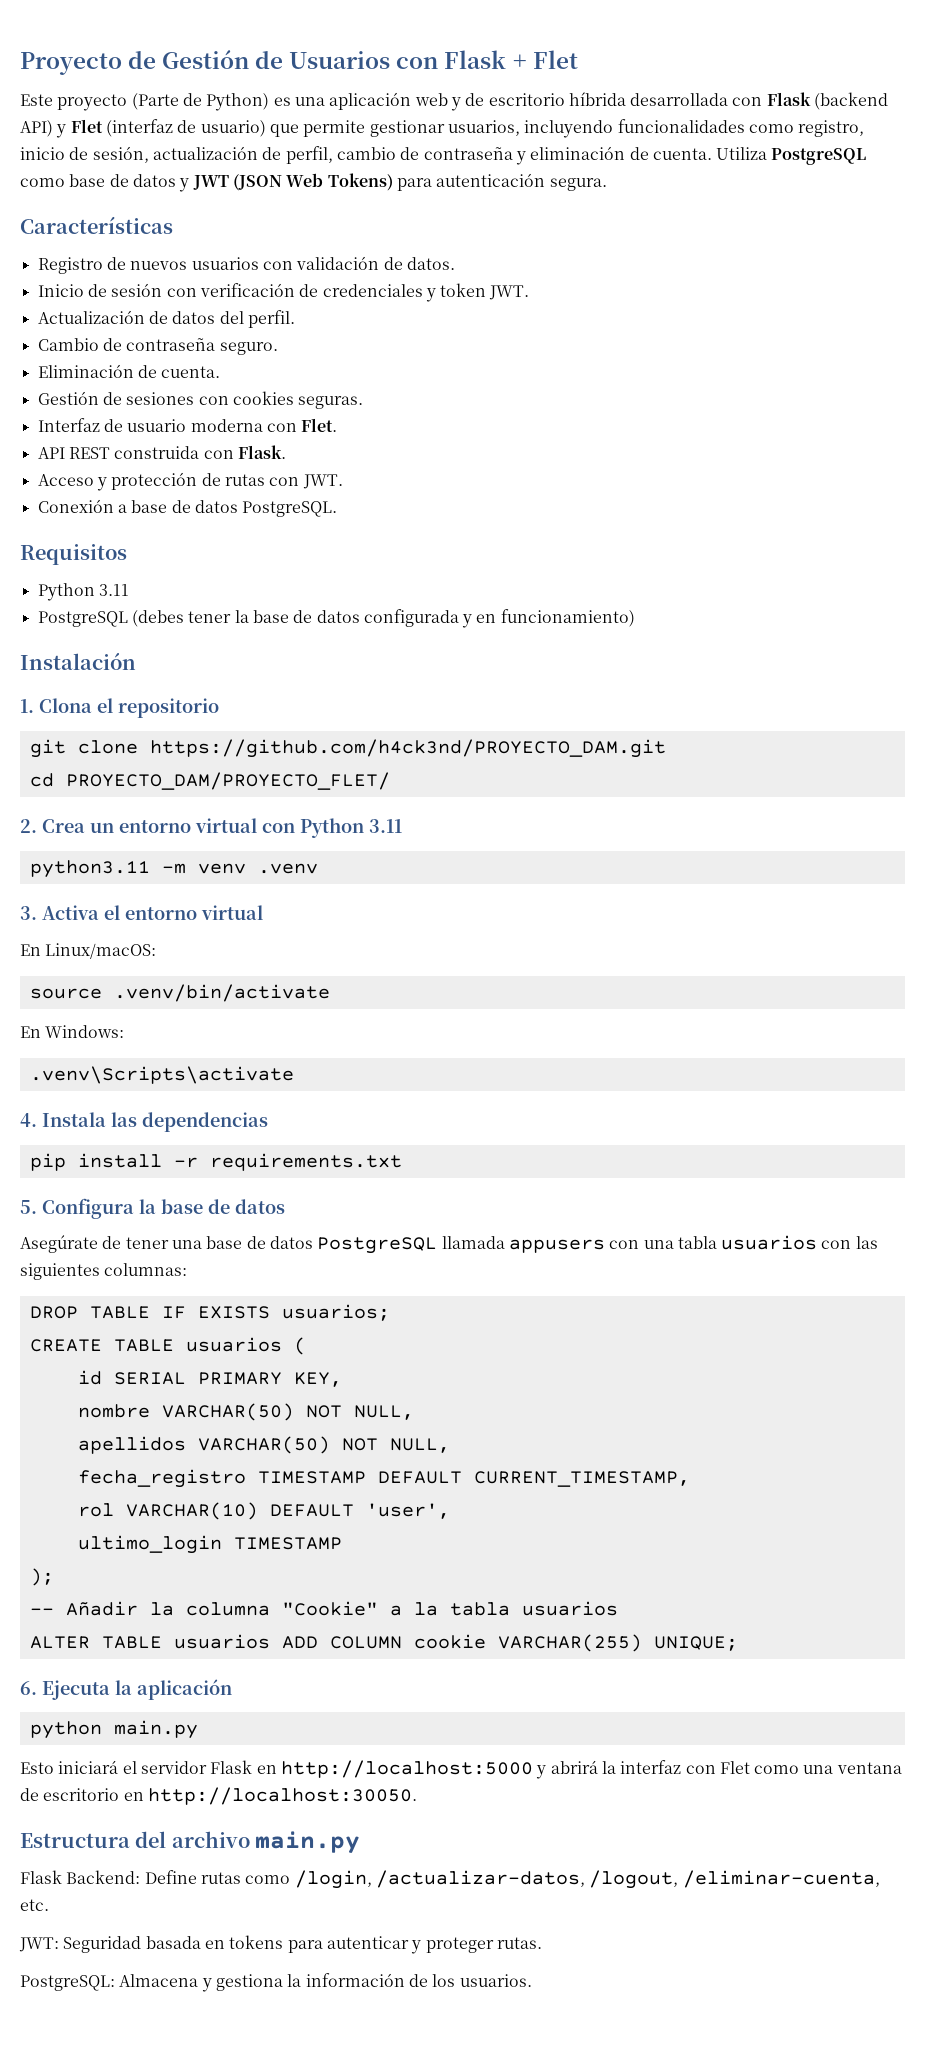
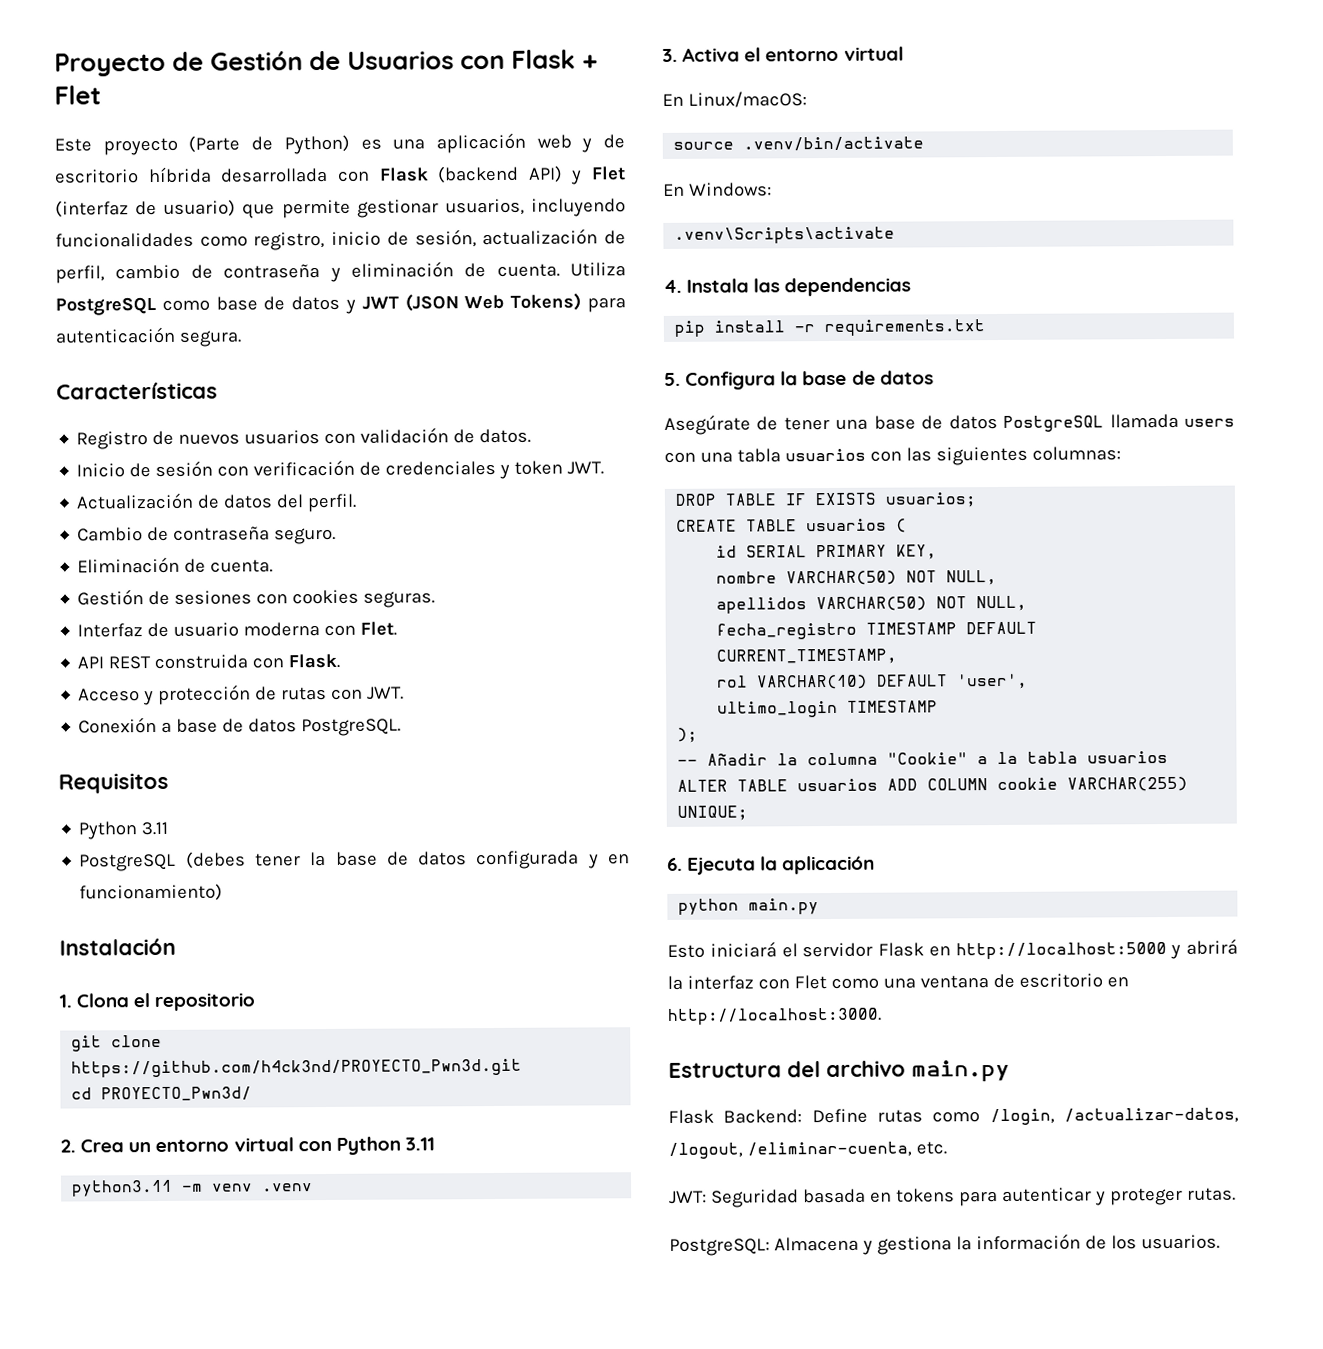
- git clone https://github.com/h4ck3nd/PROYECTO_DAM.git
+ git clone https://github.com/h4ck3nd/PROYECTO_Pwn3d.git
- cd PROYECTO_DAM/PROYECTO_FLET/
+ cd PROYECTO_Pwn3d/
- Asegúrate de tener una base de datos PostgreSQL llamada appusers con una tabla usuarios con las siguientes columnas:
+ Asegúrate de tener una base de datos PostgreSQL llamada users con una tabla usuarios con las siguientes columnas:
- Esto iniciará el servidor Flask en http://localhost:5000 y abrirá la interfaz con Flet como una ventana de escritorio en http://localhost:30050.
+ Esto iniciará el servidor Flask en http://localhost:5000 y abrirá la interfaz con Flet como una ventana de escritorio en http://localhost:3000.

